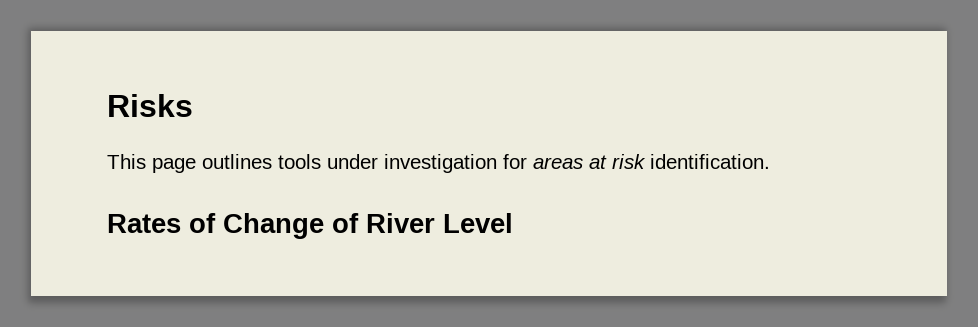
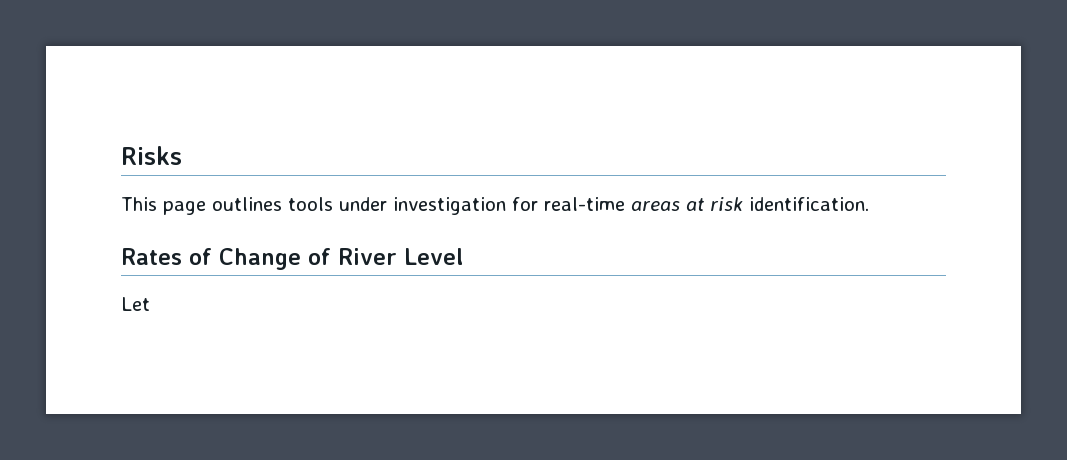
- This page outlines tools under investigation for areas at risk identification.
+ This page outlines tools under investigation for real-time areas at risk identification.
+ Let

